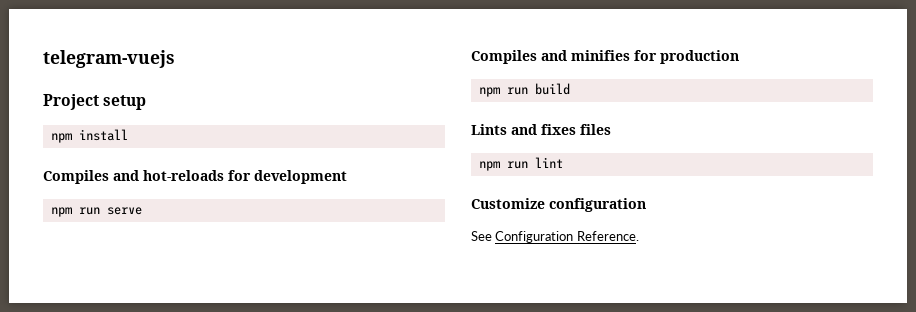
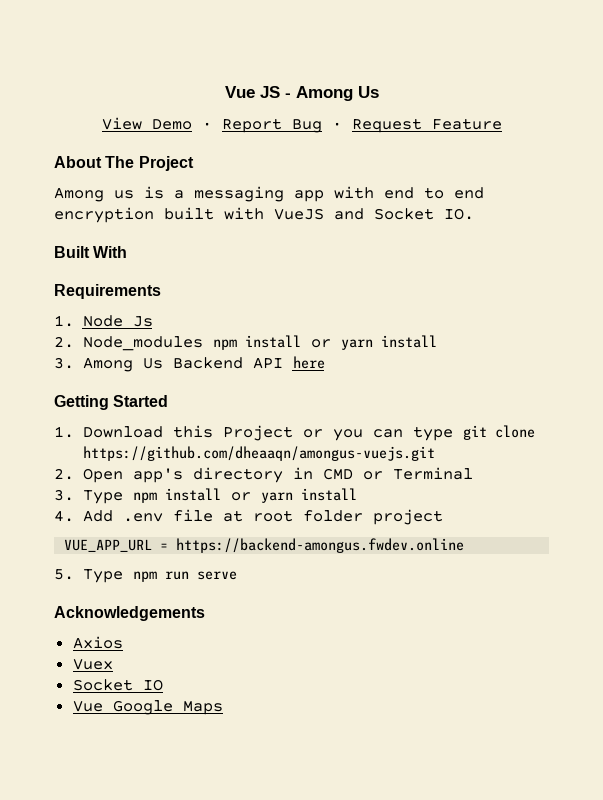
- telegram-vuejs
- Project setup
- npm install
- Compiles and hot-reloads for development
- npm run serve
- Compiles and minifies for production
- npm run build
- Lints and fixes files
- npm run lint
- Customize configuration
- See Configuration Reference.
+ Vue JS - Among Us
+ View Demo · Report Bug · Request Feature
+ About The Project
+ Among us is a messaging app with end to end encryption built with VueJS and Socket IO.
+ Built With
+ Requirements
+ 1. Node Js
+ 2. Node_modules npm install or yarn install
+ 3. Among Us Backend API here
+ Getting Started
+ 1. Download this Project or you can type git clone https://github.com/dheaaqn/amongus-vuejs.git
+ 2. Open app's directory in CMD or Terminal
+ 3. Type npm install or yarn install
+ 4. Add .env file at root folder project
+ VUE_APP_URL = https://backend-amongus.fwdev.online
+ 5. Type npm run serve
+ Acknowledgements
+ Axios
+ Vuex
+ Socket IO
+ Vue Google Maps

